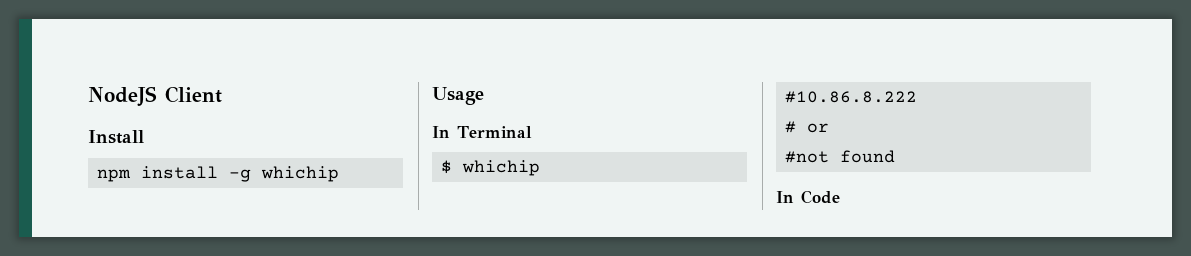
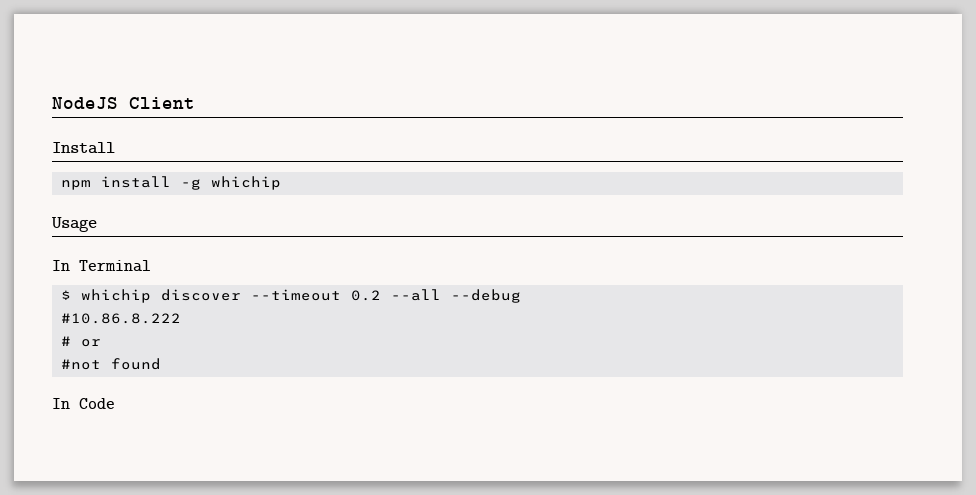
- $ whichip
+ $ whichip discover --timeout 0.2 --all --debug

